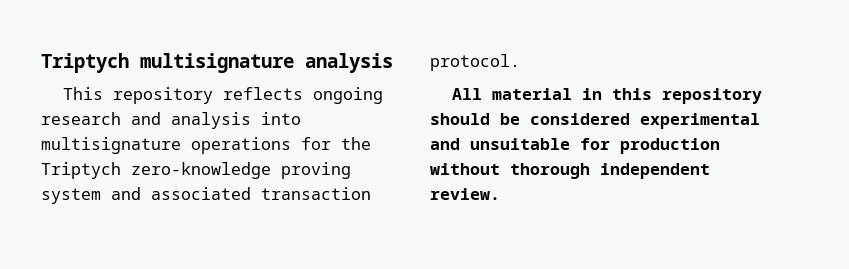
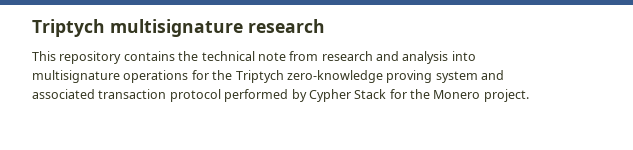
- Triptych multisignature analysis
+ Triptych multisignature research
- This repository reflects ongoing research and analysis into multisignature operations for the Triptych zero-knowledge proving system and associated transaction protocol.
- All material in this repository should be considered experimental and unsuitable for production without thorough independent review.
+ This repository contains the technical note from research and analysis into multisignature operations for the Triptych zero-knowledge proving system and associated transaction protocol performed by Cypher Stack for the Monero project.

